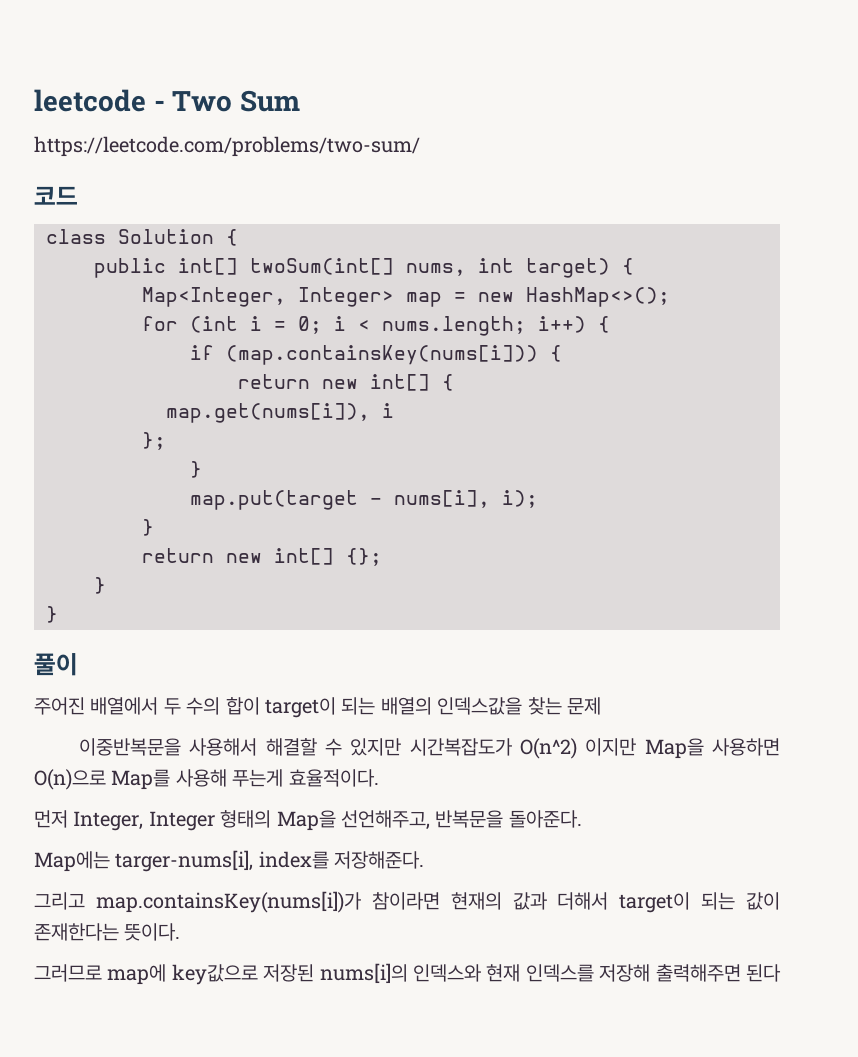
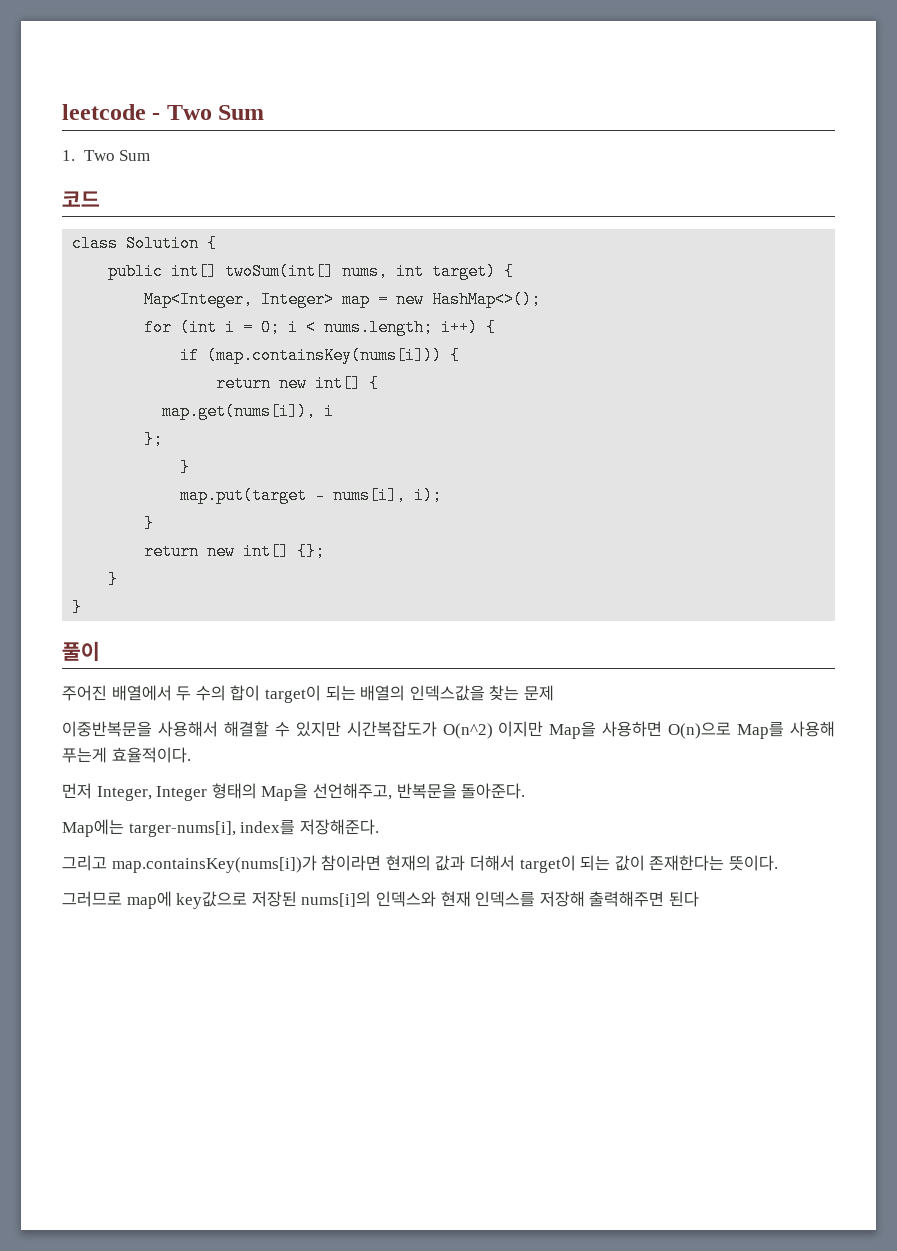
- https://leetcode.com/problems/two-sum/
+ 1. Two Sum

